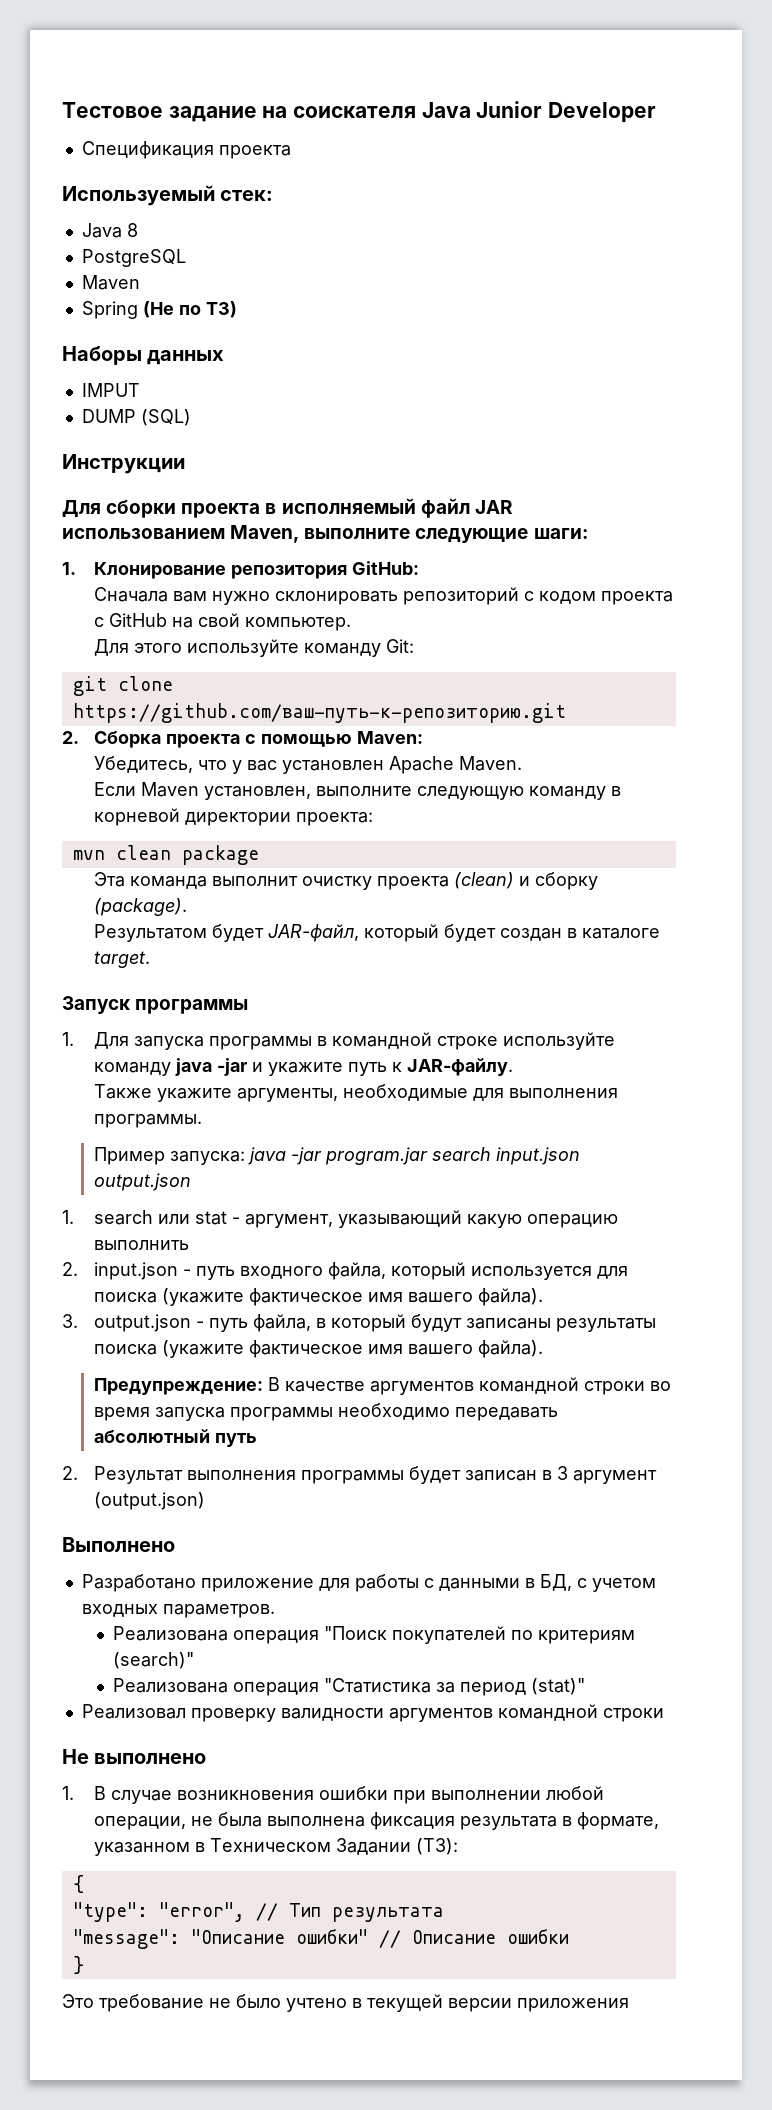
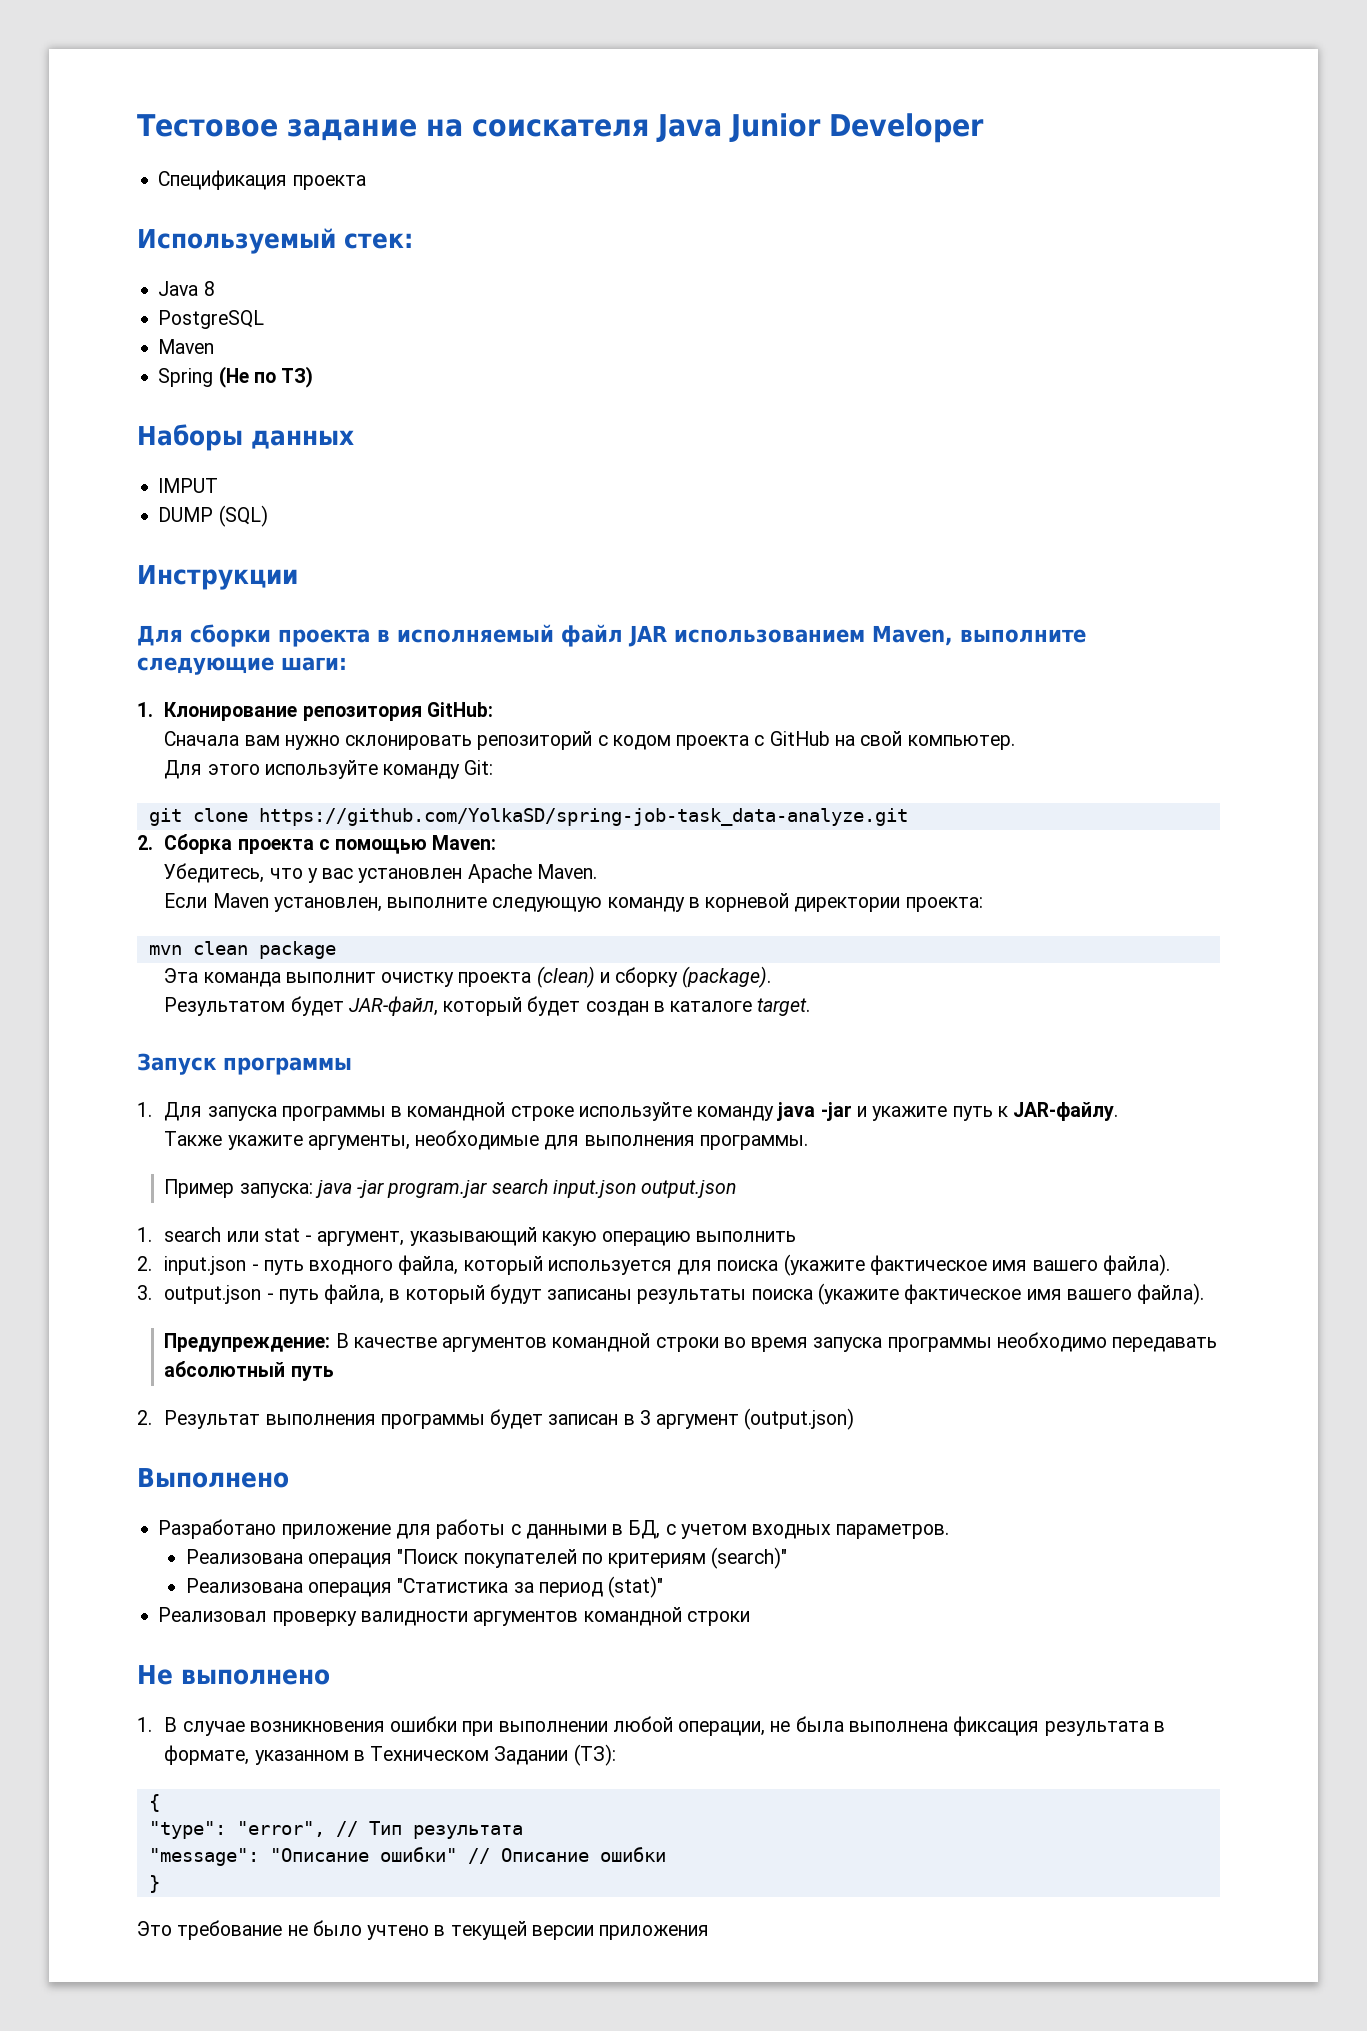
- git clone https://github.com/ваш-путь-к-репозиторию.git
+ git clone https://github.com/YolkaSD/spring-job-task_data-analyze.git

